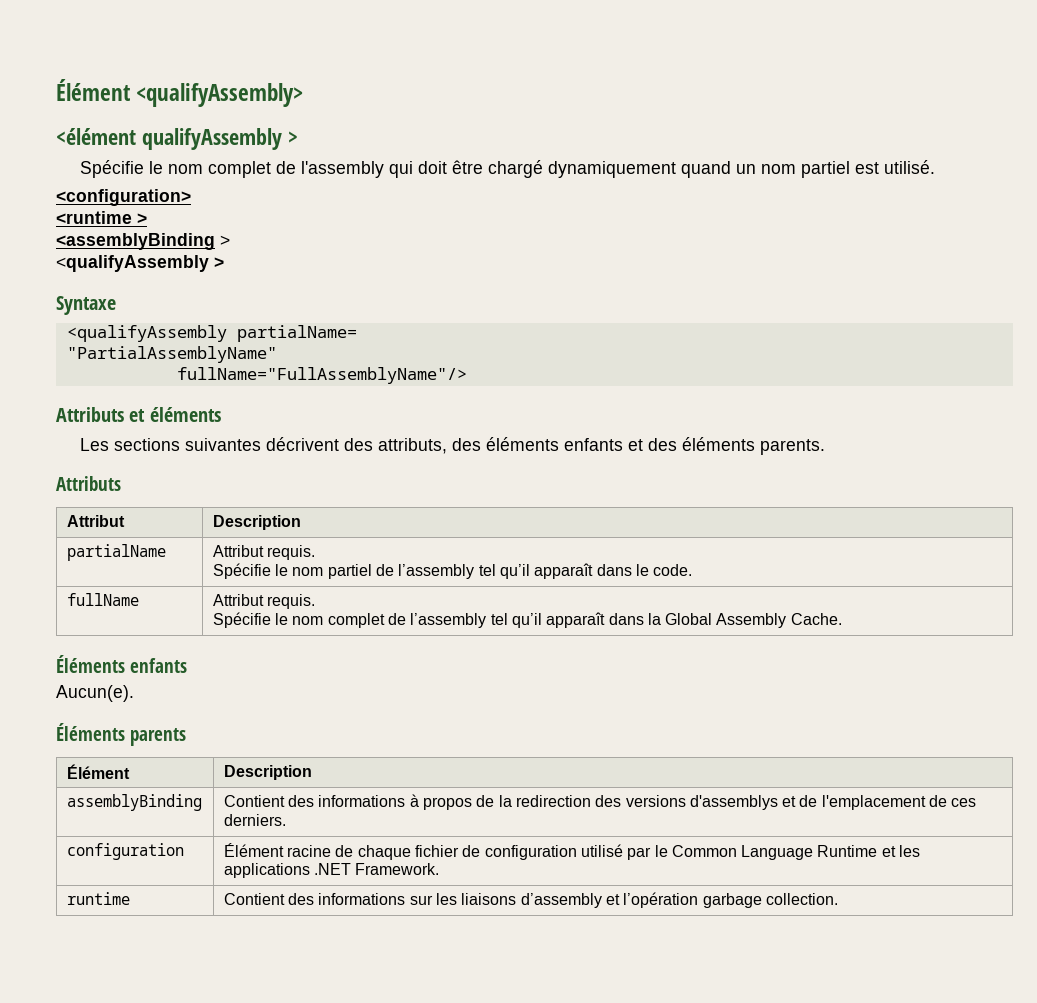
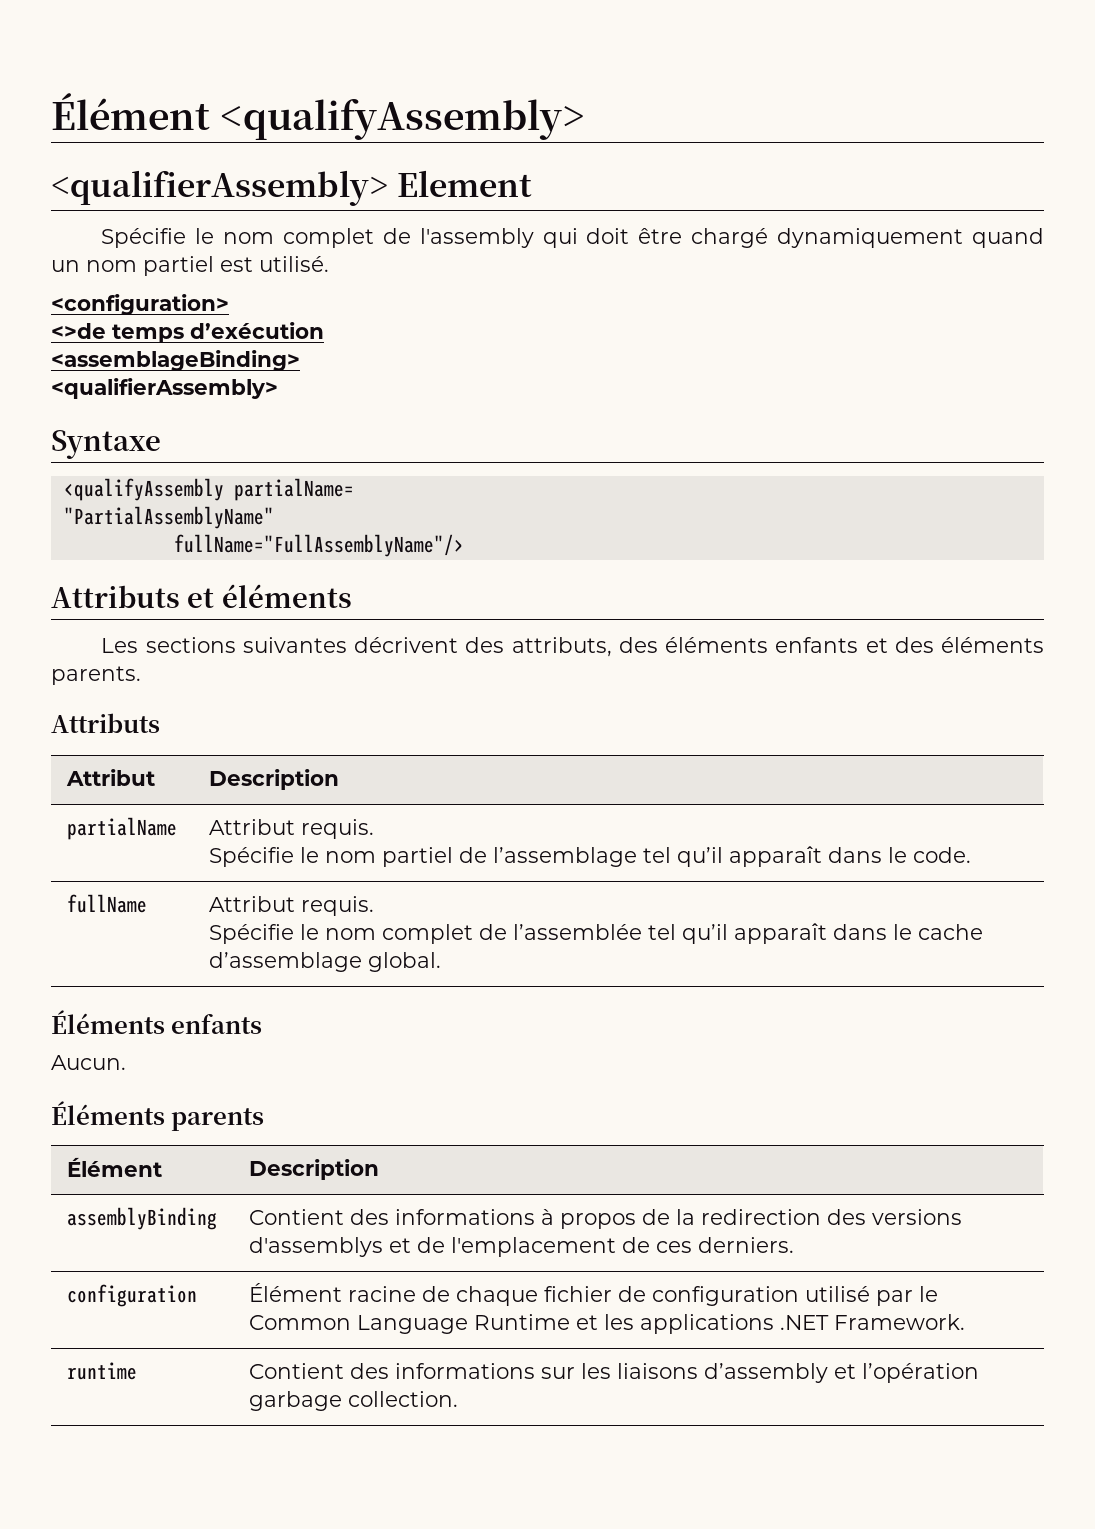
- <élément qualifyAssembly >
+ <qualifierAssembly> Element
- <runtime >
- <assemblyBinding >
- <qualifyAssembly >
+ <>de temps d’exécution
+ <assemblageBinding>
+ <qualifierAssembly>
  partialName | Attribut requis.
- Spécifie le nom partiel de l’assembly tel qu’il apparaît dans le code.
+ Spécifie le nom partiel de l’assemblage tel qu’il apparaît dans le code.
  fullName | Attribut requis.
- Spécifie le nom complet de l’assembly tel qu’il apparaît dans la Global Assembly Cache.
+ Spécifie le nom complet de l’assemblée tel qu’il apparaît dans le cache d’assemblage global.
- Aucun(e).
+ Aucun.

